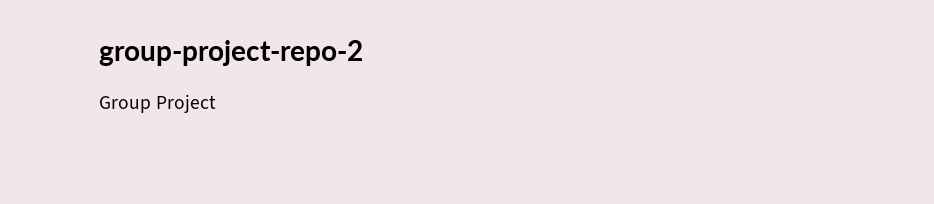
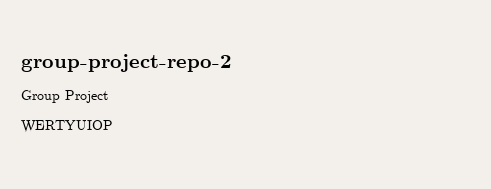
+ WERTYUIOP

